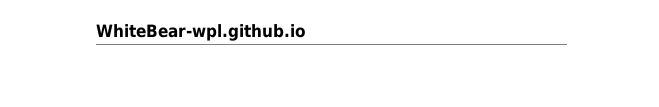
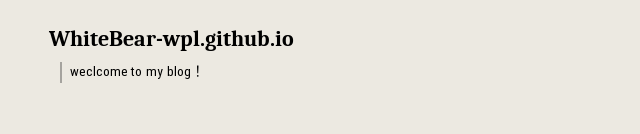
+ weclcome to my blog！

